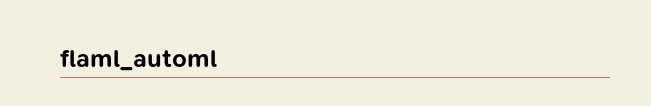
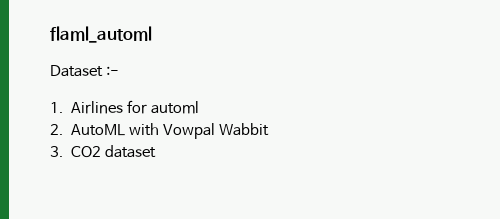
+ Dataset :-
+ 1. Airlines for automl
+ 2. AutoML with Vowpal Wabbit
+ 3. CO2 dataset

